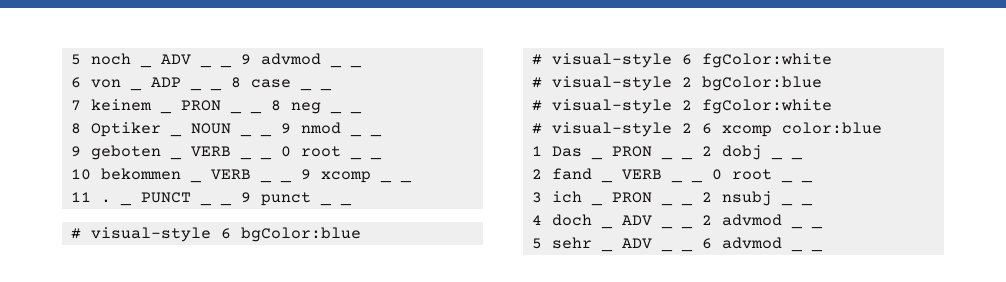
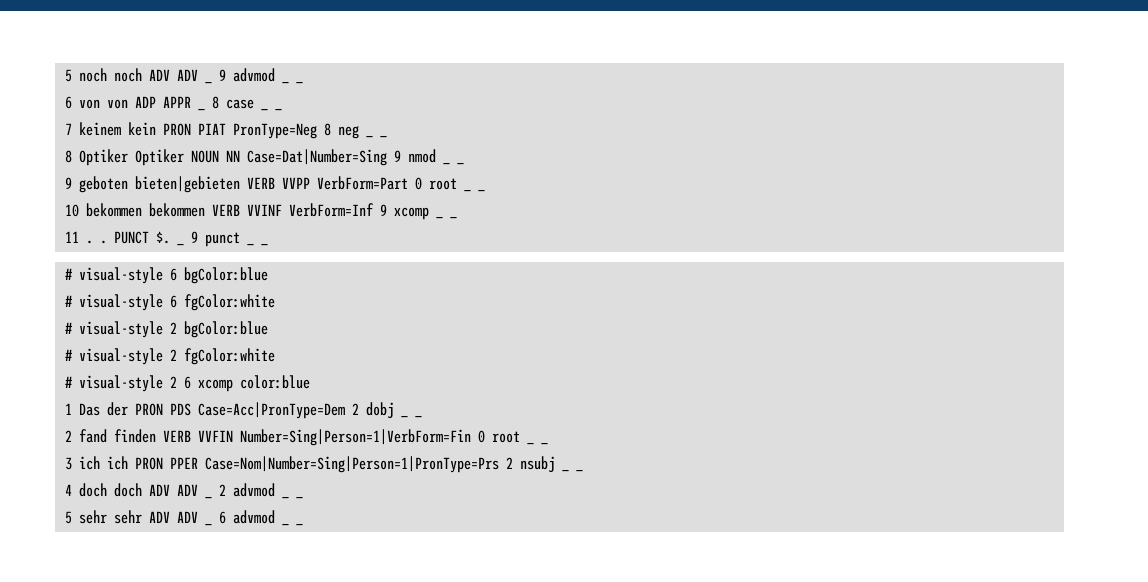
- 5 noch _ ADV _ _ 9 advmod _ _
+ 5 noch noch ADV ADV _ 9 advmod _ _
- 6 von _ ADP _ _ 8 case _ _
+ 6 von von ADP APPR _ 8 case _ _
- 7 keinem _ PRON _ _ 8 neg _ _
+ 7 keinem kein PRON PIAT PronType=Neg 8 neg _ _
- 8 Optiker _ NOUN _ _ 9 nmod _ _
+ 8 Optiker Optiker NOUN NN Case=Dat|Number=Sing 9 nmod _ _
- 9 geboten _ VERB _ _ 0 root _ _
+ 9 geboten bieten|gebieten VERB VVPP VerbForm=Part 0 root _ _
- 10 bekommen _ VERB _ _ 9 xcomp _ _
+ 10 bekommen bekommen VERB VVINF VerbForm=Inf 9 xcomp _ _
- 11 . _ PUNCT _ _ 9 punct _ _
+ 11 . . PUNCT $. _ 9 punct _ _
- 1 Das _ PRON _ _ 2 dobj _ _
+ 1 Das der PRON PDS Case=Acc|PronType=Dem 2 dobj _ _
- 2 fand _ VERB _ _ 0 root _ _
+ 2 fand finden VERB VVFIN Number=Sing|Person=1|VerbForm=Fin 0 root _ _
- 3 ich _ PRON _ _ 2 nsubj _ _
+ 3 ich ich PRON PPER Case=Nom|Number=Sing|Person=1|PronType=Prs 2 nsubj _ _
- 4 doch _ ADV _ _ 2 advmod _ _
+ 4 doch doch ADV ADV _ 2 advmod _ _
- 5 sehr _ ADV _ _ 6 advmod _ _
+ 5 sehr sehr ADV ADV _ 6 advmod _ _

